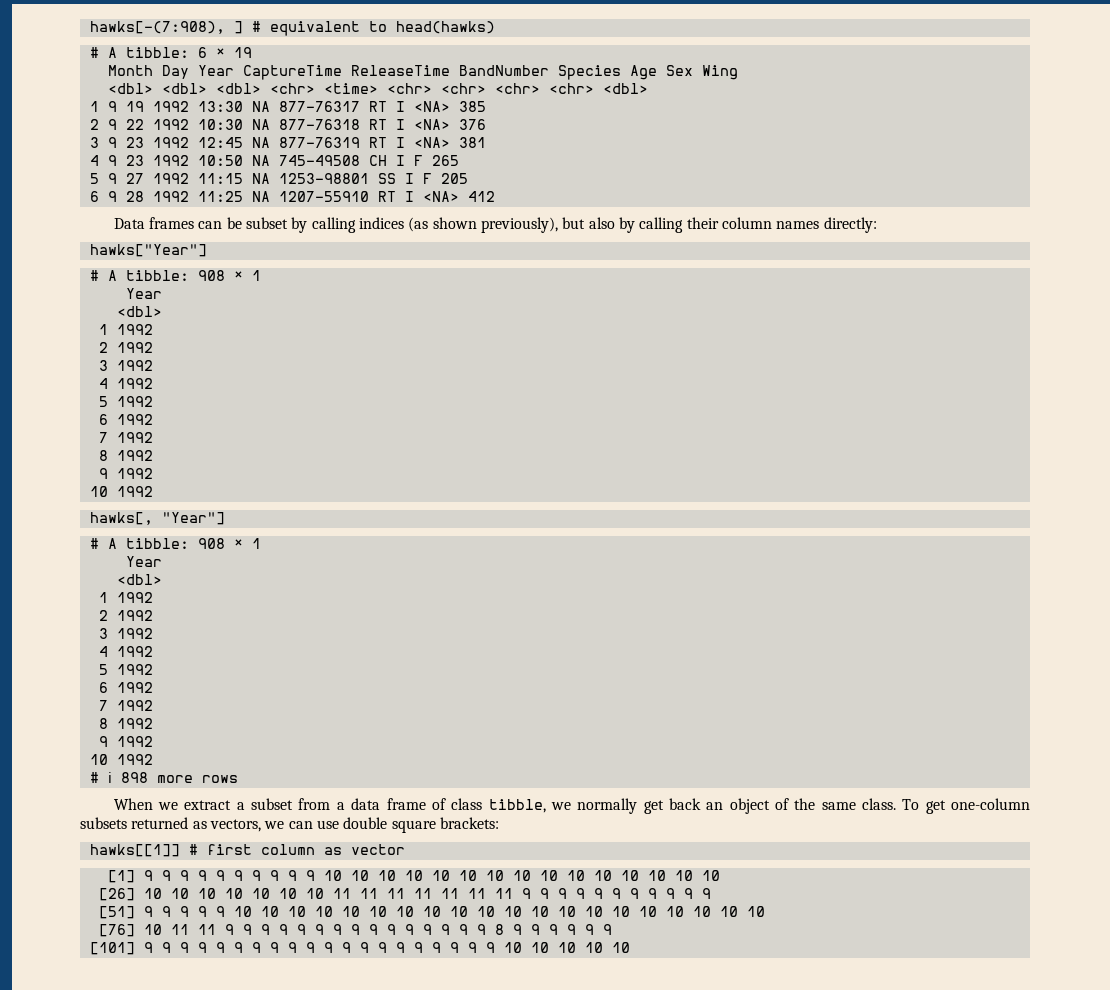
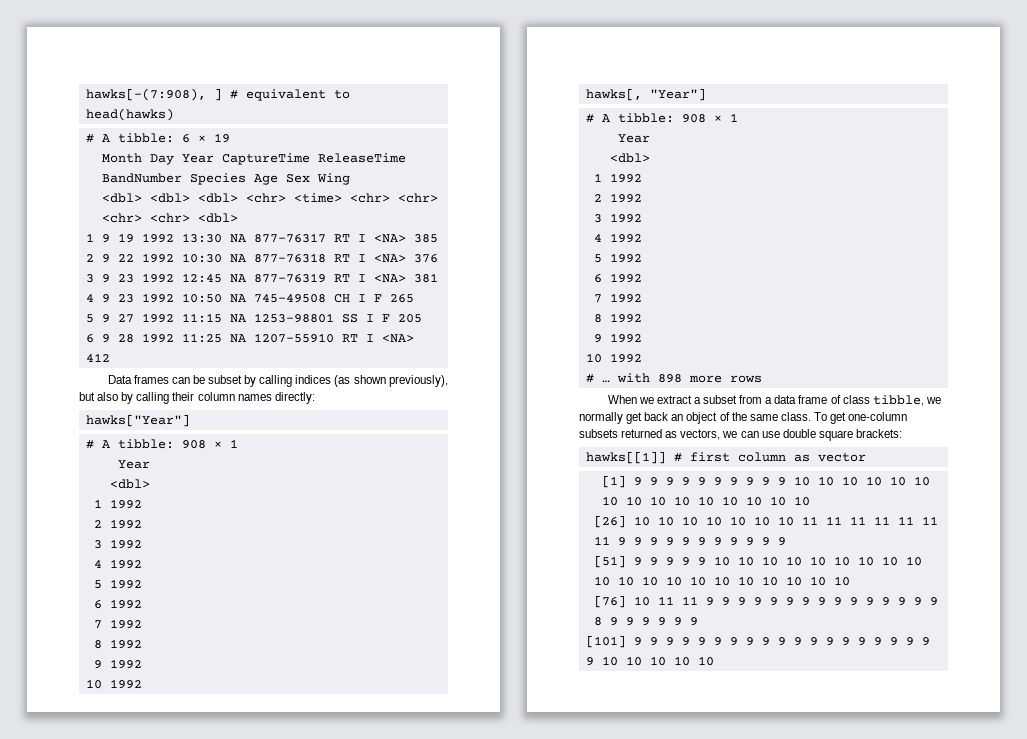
- # ℹ 898 more rows
+ # … with 898 more rows

